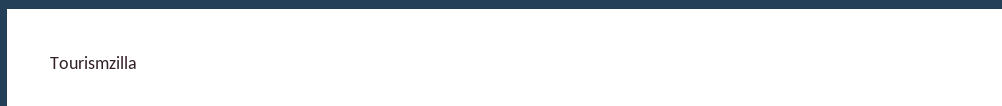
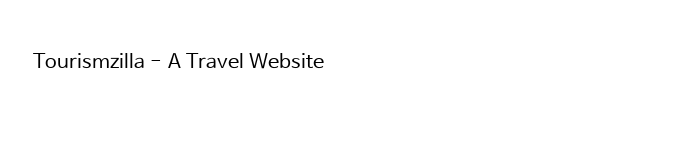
- Tourismzilla
+ Tourismzilla - A Travel Website

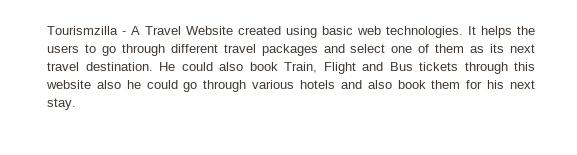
- Tourismzilla - A Travel Website
+ Tourismzilla - A Travel Website created using basic web technologies. It helps the users to go through different travel packages and select one of them as its next travel destination. He could also book Train, Flight and Bus tickets through this website also he could go through various hotels and also book them for his next stay.

